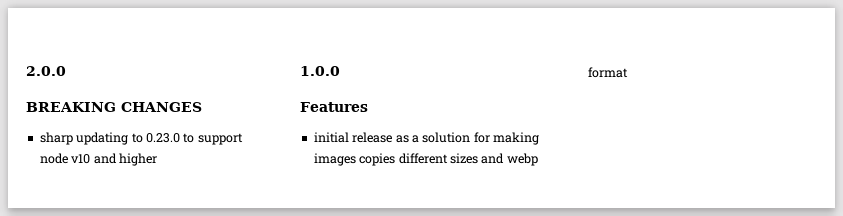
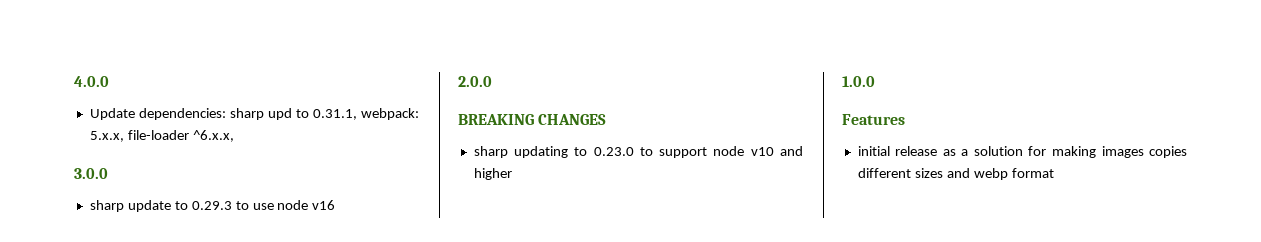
+ 4.0.0
+ Update dependencies: sharp upd to 0.31.1, webpack: 5.x.x, file-loader ^6.x.x,
+ 3.0.0
+ sharp update to 0.29.3 to use node v16

